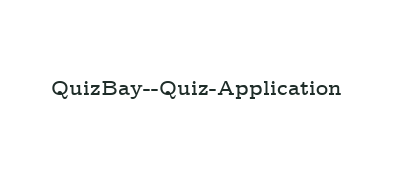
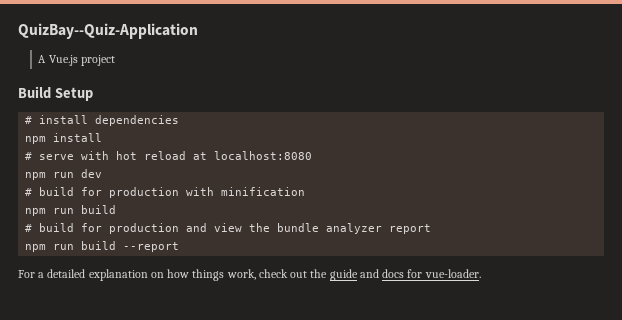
+ A Vue.js project
+ Build Setup
+ # install dependencies
+ npm install
+ # serve with hot reload at localhost:8080
+ npm run dev
+ # build for production with minification
+ npm run build
+ # build for production and view the bundle analyzer report
+ npm run build --report
+ For a detailed explanation on how things work, check out the guide and docs for vue-loader.

